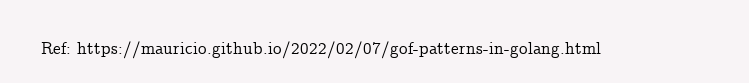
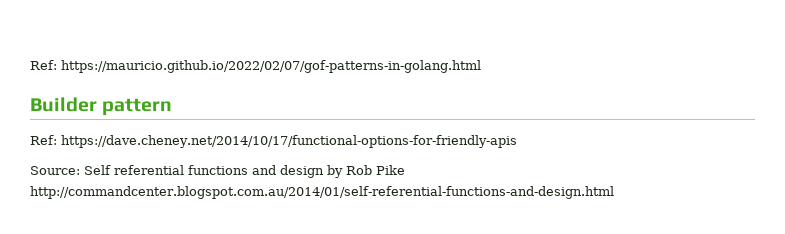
+ Builder pattern
+ Ref: https://dave.cheney.net/2014/10/17/functional-options-for-friendly-apis
+ Source: Self referential functions and design by Rob Pike http://commandcenter.blogspot.com.au/2014/01/self-referential-functions-and-design.html

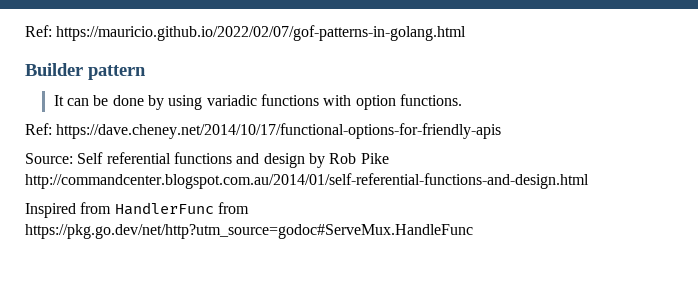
+ It can be done by using variadic functions with option functions.
+ Inspired from HandlerFunc from https://pkg.go.dev/net/http?utm_source=godoc#ServeMux.HandleFunc

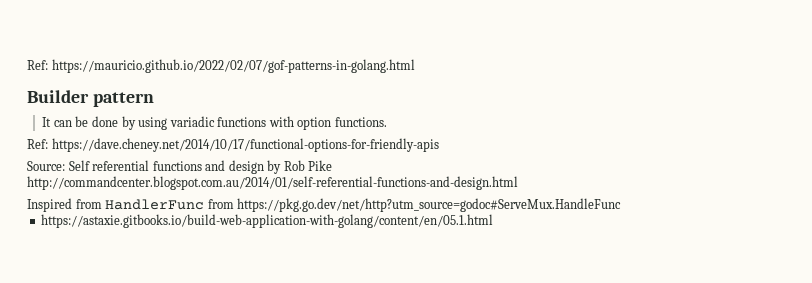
+ https://astaxie.gitbooks.io/build-web-application-with-golang/content/en/05.1.html

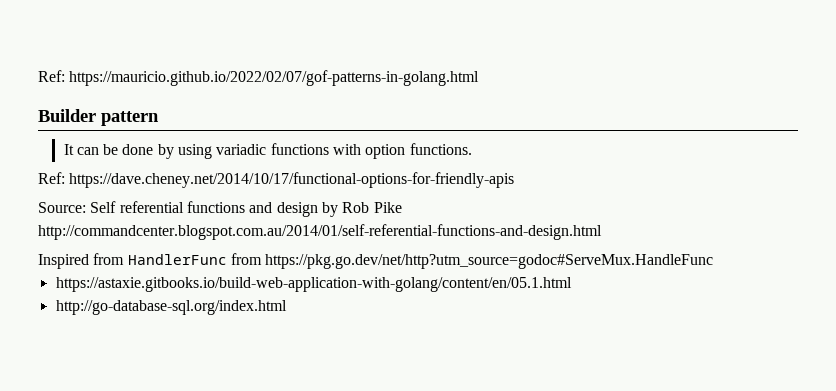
+ http://go-database-sql.org/index.html

